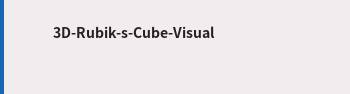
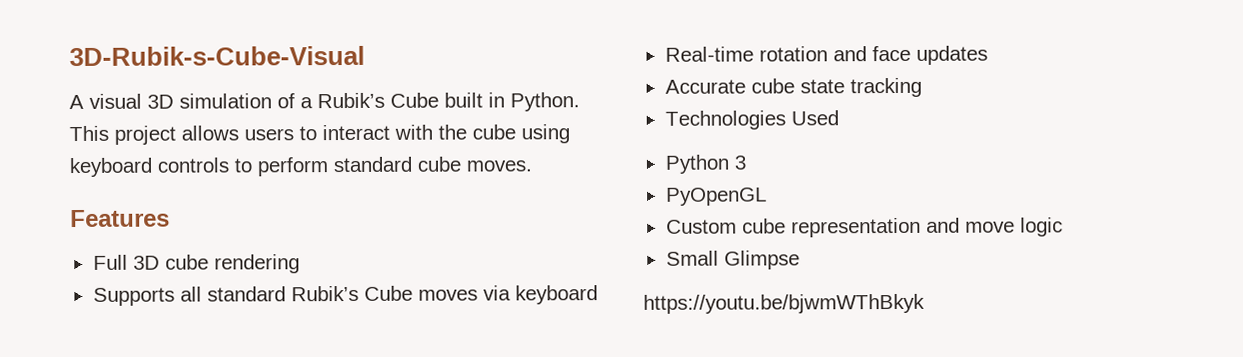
+ A visual 3D simulation of a Rubik’s Cube built in Python. This project allows users to interact with the cube using keyboard controls to perform standard cube moves.
+ Features
+ Full 3D cube rendering
+ Supports all standard Rubik’s Cube moves via keyboard
+ Real-time rotation and face updates
+ Accurate cube state tracking
+ Technologies Used
+ Python 3
+ PyOpenGL
+ Custom cube representation and move logic
+ Small Glimpse
+ https://youtu.be/bjwmWThBkyk

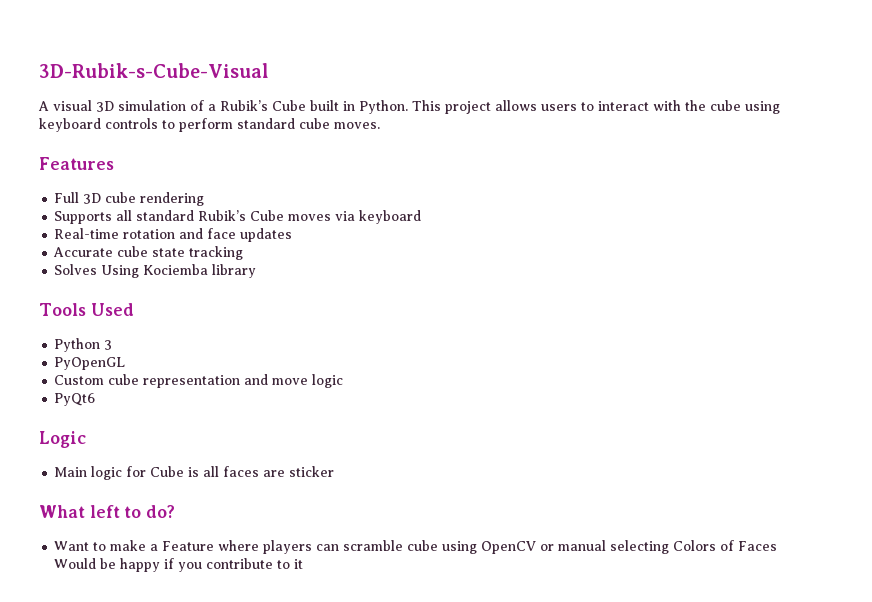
- Technologies Used
+ Solves Using Kociemba library
+ Tools Used
- Small Glimpse
- https://youtu.be/bjwmWThBkyk
+ PyQt6
+ Logic
+ Main logic for Cube is all faces are sticker
+ What left to do?
+ Want to make a Feature where players can scramble cube using OpenCV or manual selecting Colors of Faces Would be happy if you contribute to it

